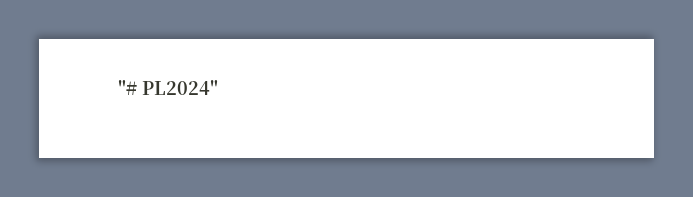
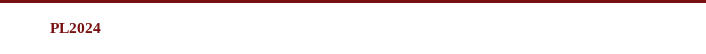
- "# PL2024"
+ PL2024

